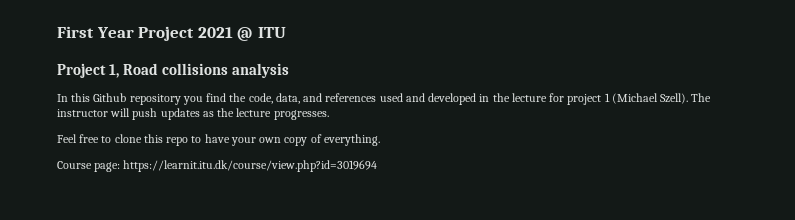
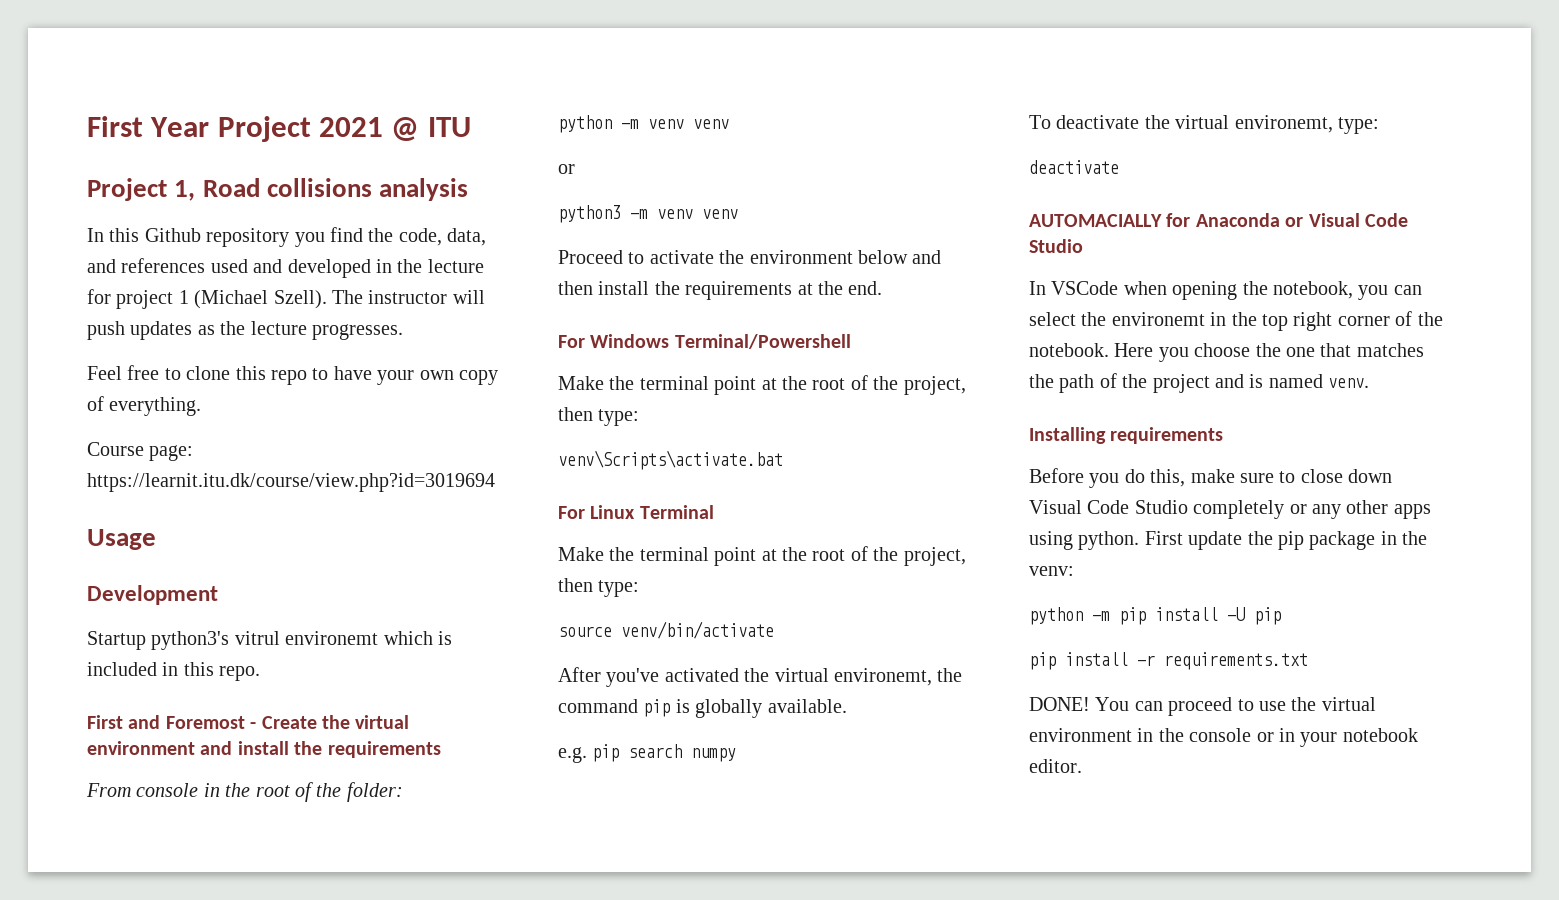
+ Usage
+ Development
+ Startup python3's vitrul environemt which is included in this repo.
+ First and Foremost - Create the virtual environment and install the requirements
+ From console in the root of the folder:
+ python -m venv venv
+ or
+ python3 -m venv venv
+ Proceed to activate the environment below and then install the requirements at the end.
+ For Windows Terminal/Powershell
+ Make the terminal point at the root of the project, then type:
+ venv\Scripts\activate.bat
+ For Linux Terminal
+ Make the terminal point at the root of the project, then type:
+ source venv/bin/activate
+ After you've activated the virtual environemt, the command pip is globally available.
+ e.g. pip search numpy
+ To deactivate the virtual environemt, type:
+ deactivate
+ AUTOMACIALLY for Anaconda or Visual Code Studio
+ In VSCode when opening the notebook, you can select the environemt in the top right corner of the notebook. Here you choose the one that matches the path of the project and is named venv.
+ Installing requirements
+ Before you do this, make sure to close down Visual Code Studio completely or any other apps using python. First update the pip package in the venv:
+ python -m pip install -U pip
+ pip install -r requirements.txt
+ DONE! You can proceed to use the virtual environment in the console or in your notebook editor.

